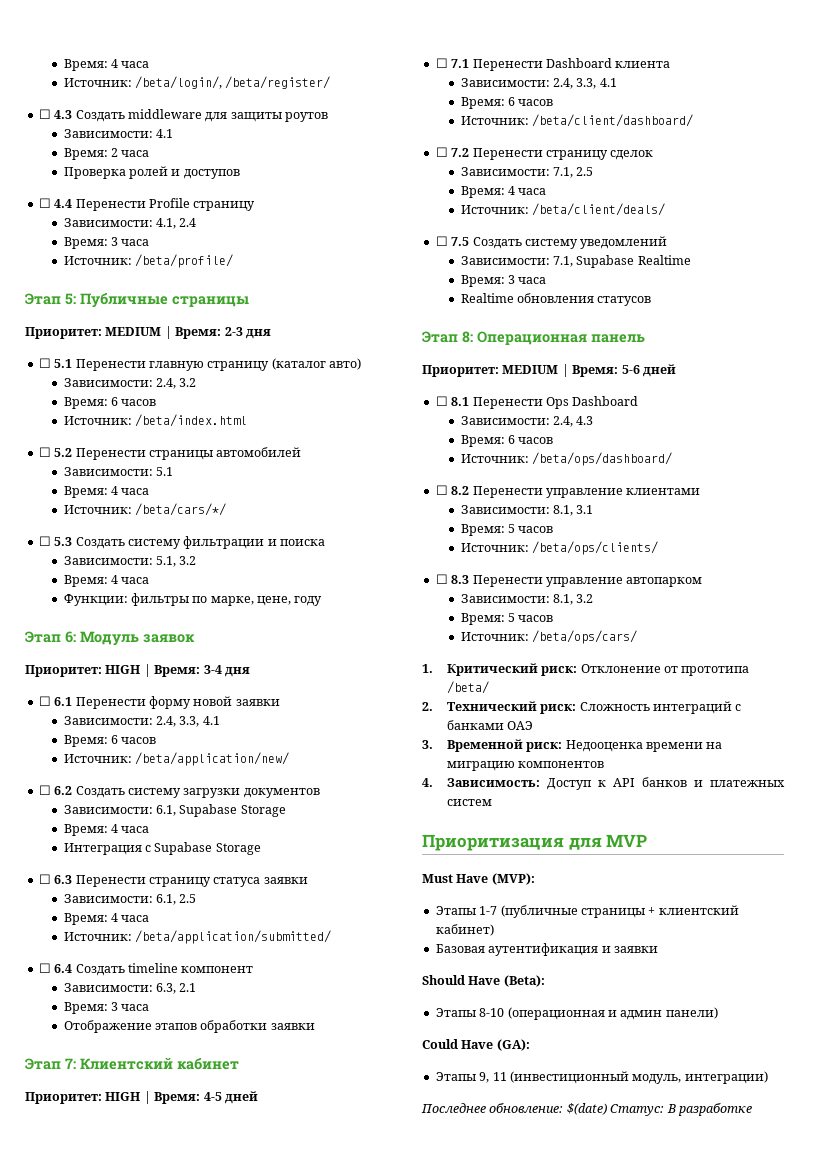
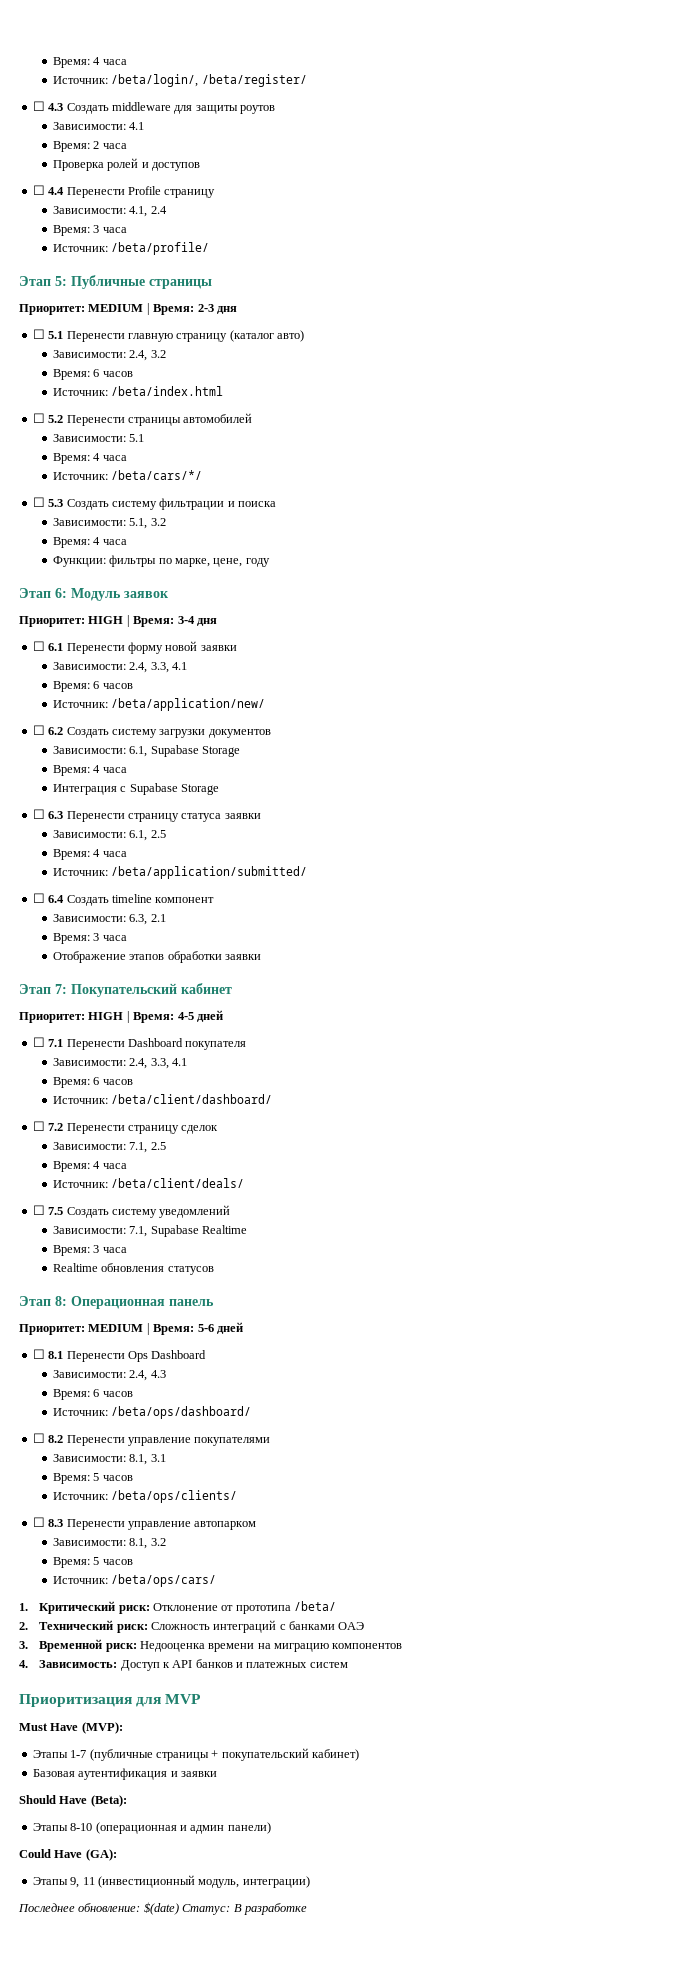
- Этап 7: Клиентский кабинет
+ Этап 7: Покупательский кабинет
- ☐ 7.1 Перенести Dashboard клиента
+ ☐ 7.1 Перенести Dashboard покупателя
- ☐ 8.2 Перенести управление клиентами
+ ☐ 8.2 Перенести управление покупателями
- Этапы 1-7 (публичные страницы + клиентский кабинет)
+ Этапы 1-7 (публичные страницы + покупательский кабинет)

